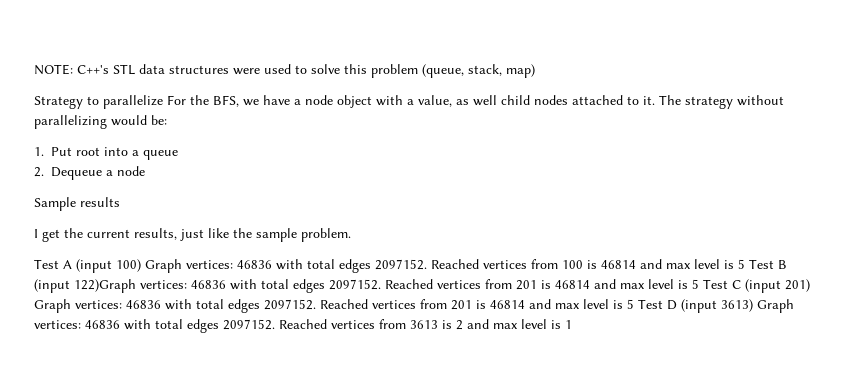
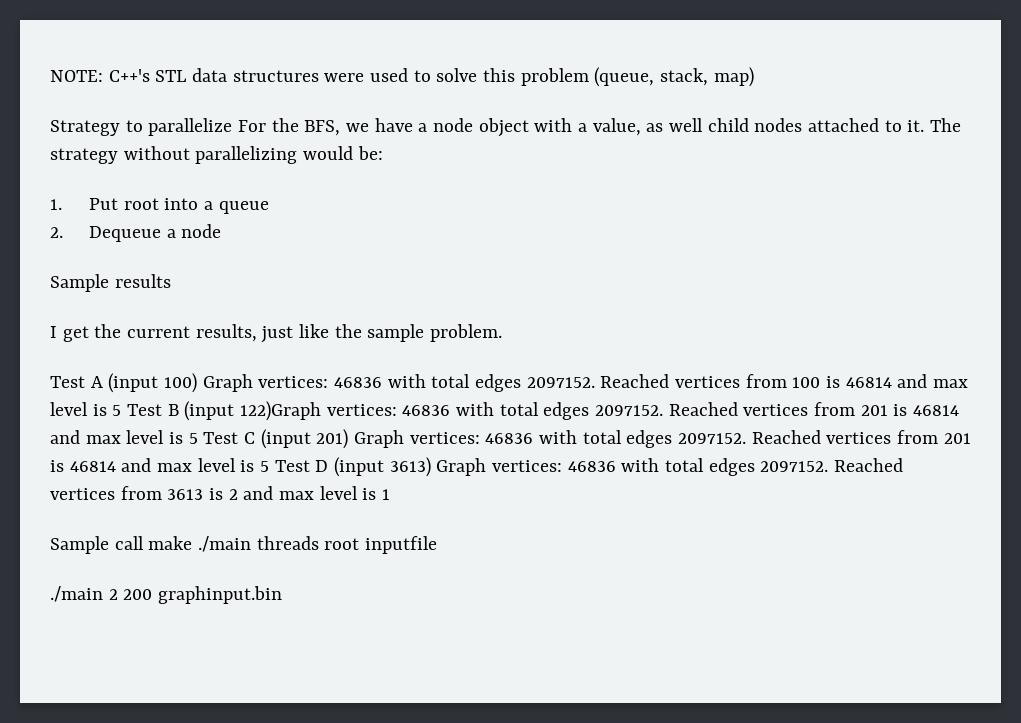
+ Sample call make ./main threads root inputfile
+ ./main 2 200 graphinput.bin

